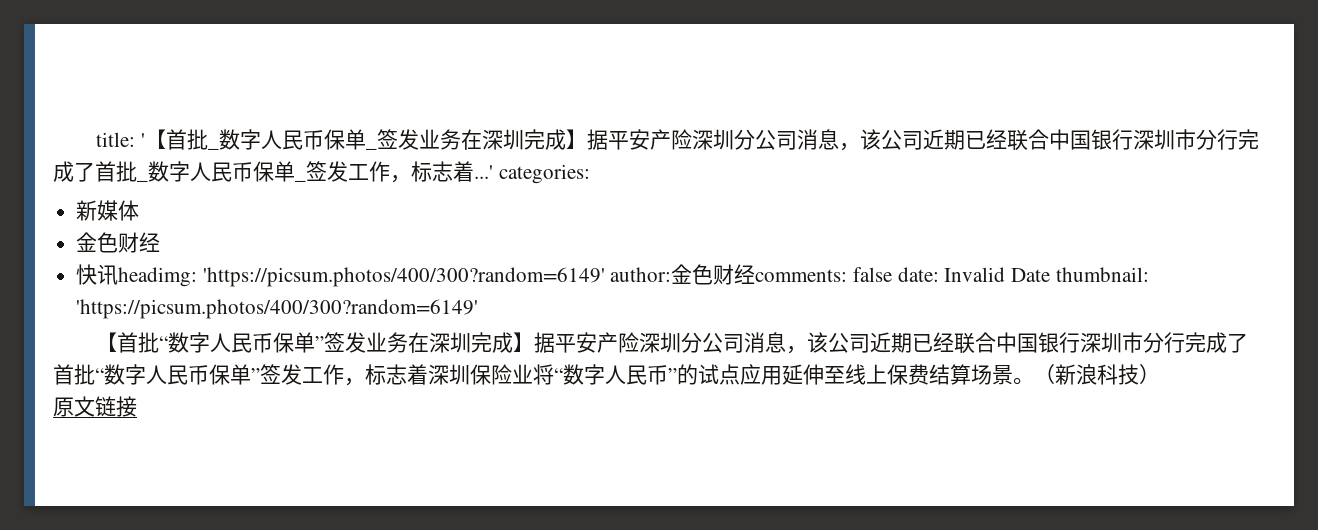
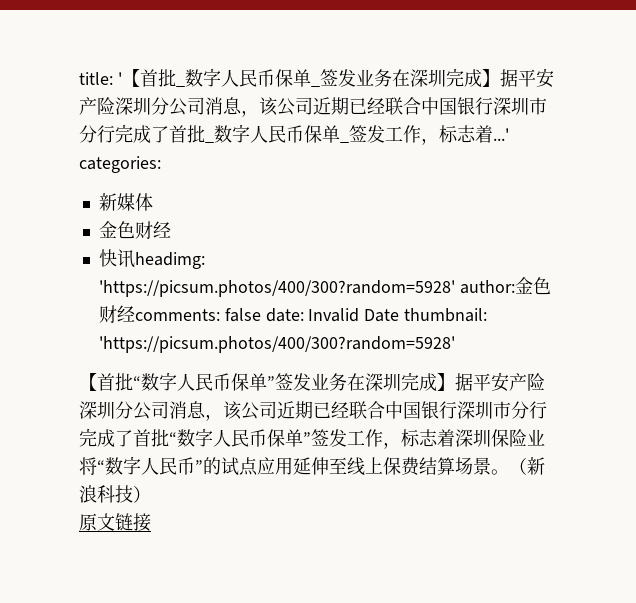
- 快讯headimg: 'https://picsum.photos/400/300?random=6149' author:金色财经comments: false date: Invalid Date thumbnail: 'https://picsum.photos/400/300?random=6149'
+ 快讯headimg: 'https://picsum.photos/400/300?random=5928' author:金色财经comments: false date: Invalid Date thumbnail: 'https://picsum.photos/400/300?random=5928'

